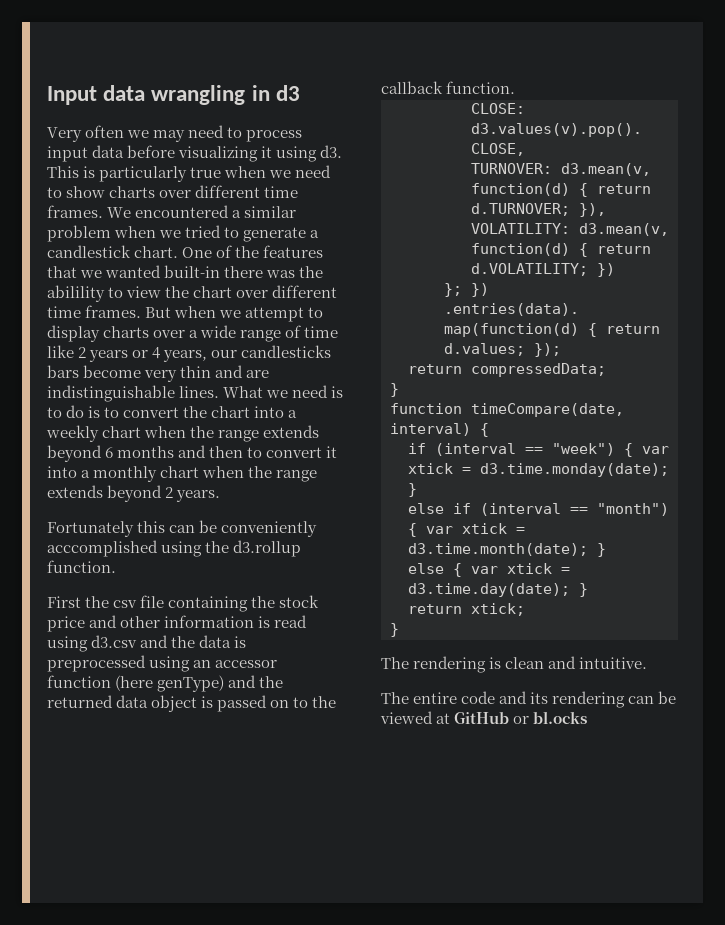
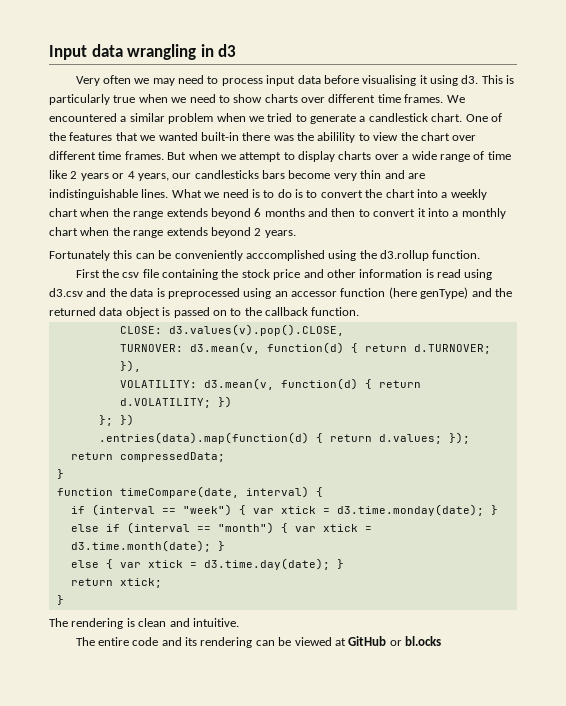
- Very often we may need to process input data before visualizing it using d3.
+ Very often we may need to process input data before visualising it using d3.

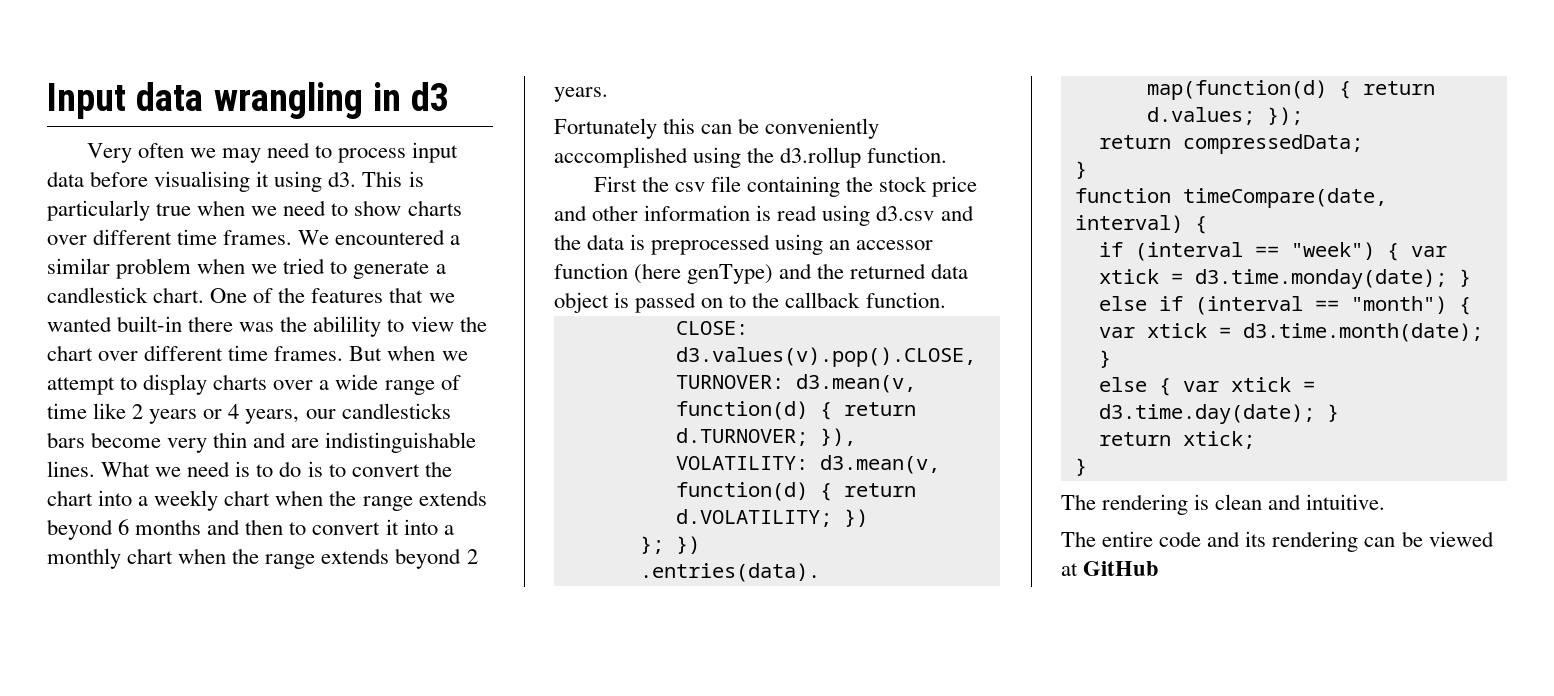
- The entire code and its rendering can be viewed at GitHub or bl.ocks
+ The entire code and its rendering can be viewed at GitHub

